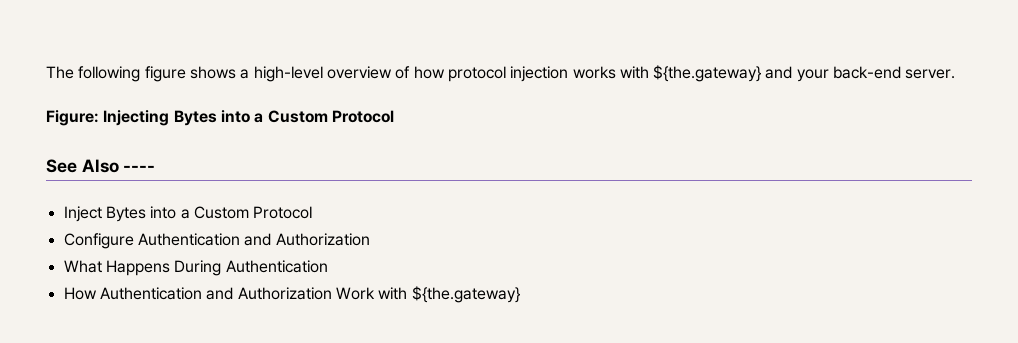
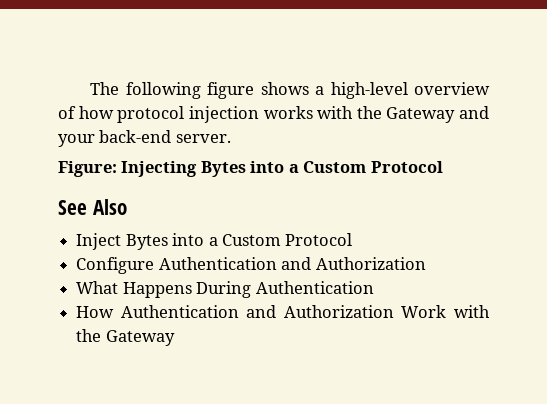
- The following figure shows a high-level overview of how protocol injection works with ${the.gateway} and your back-end server.
+ The following figure shows a high-level overview of how protocol injection works with the Gateway and your back-end server.
- See Also ----
+ See Also
- How Authentication and Authorization Work with ${the.gateway}
+ How Authentication and Authorization Work with the Gateway

